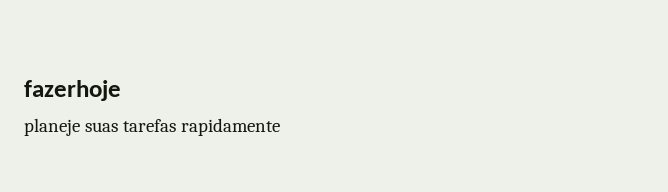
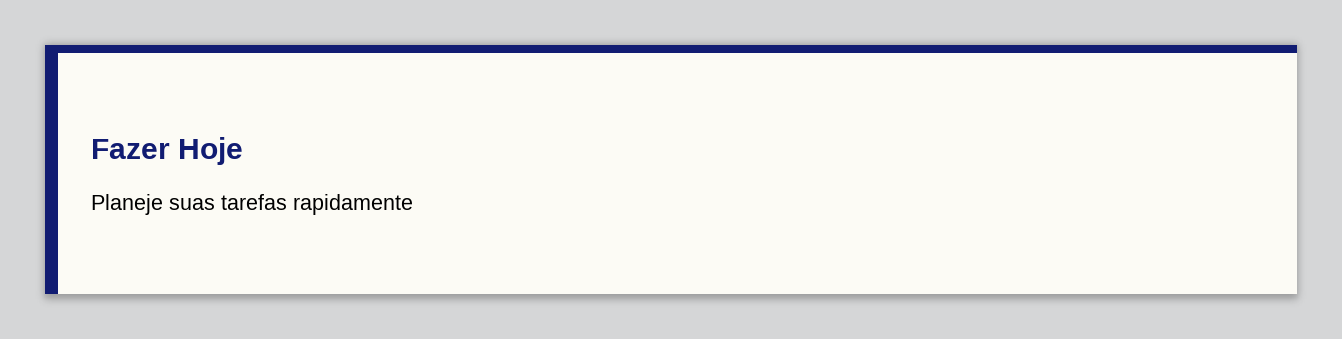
- fazerhoje
- planeje suas tarefas rapidamente
+ Fazer Hoje
+ Planeje suas tarefas rapidamente

